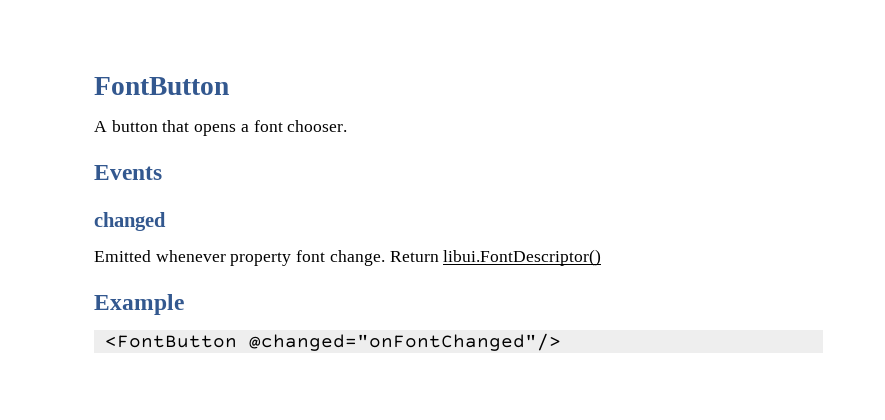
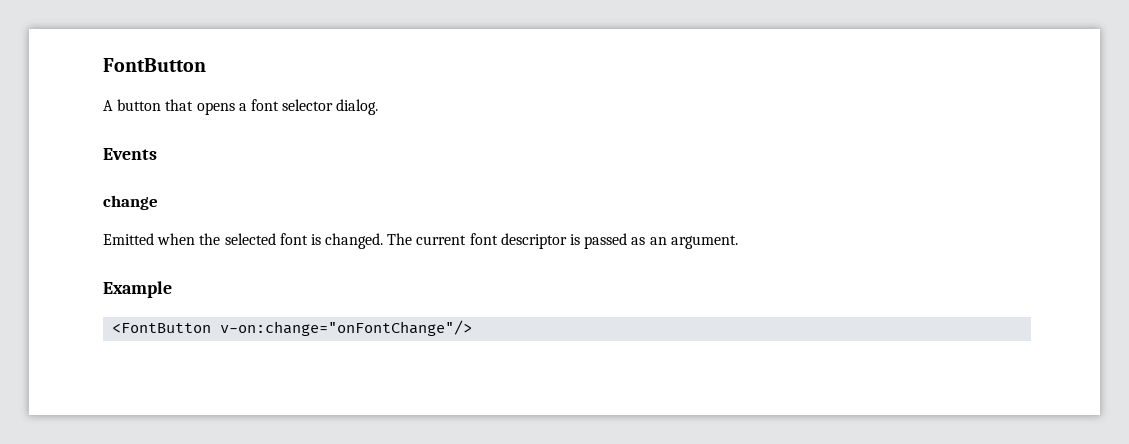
- A button that opens a font chooser.
+ A button that opens a font selector dialog.
- changed
+ change
- Emitted whenever property font change. Return libui.FontDescriptor()
+ Emitted when the selected font is changed. The current font descriptor is passed as an argument.
- <FontButton @changed="onFontChanged"/>
+ <FontButton v-on:change="onFontChange"/>

